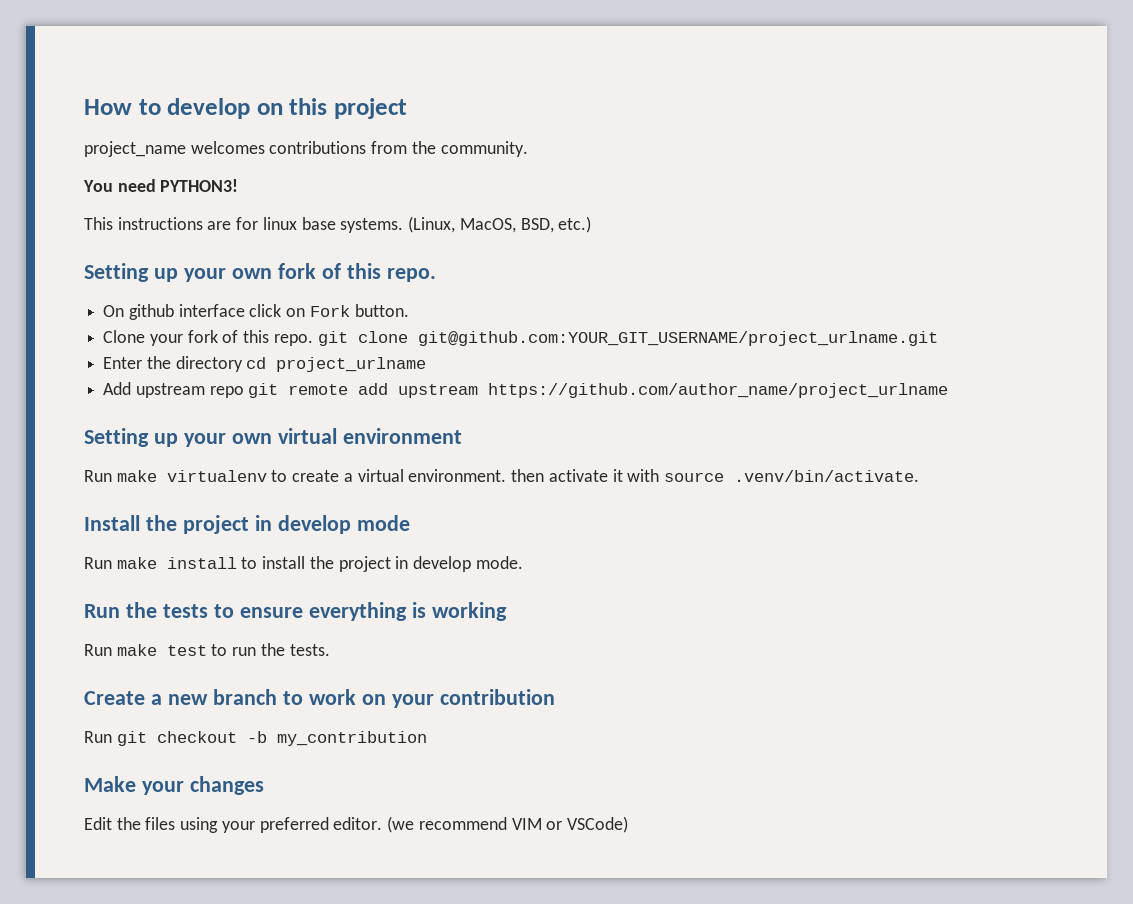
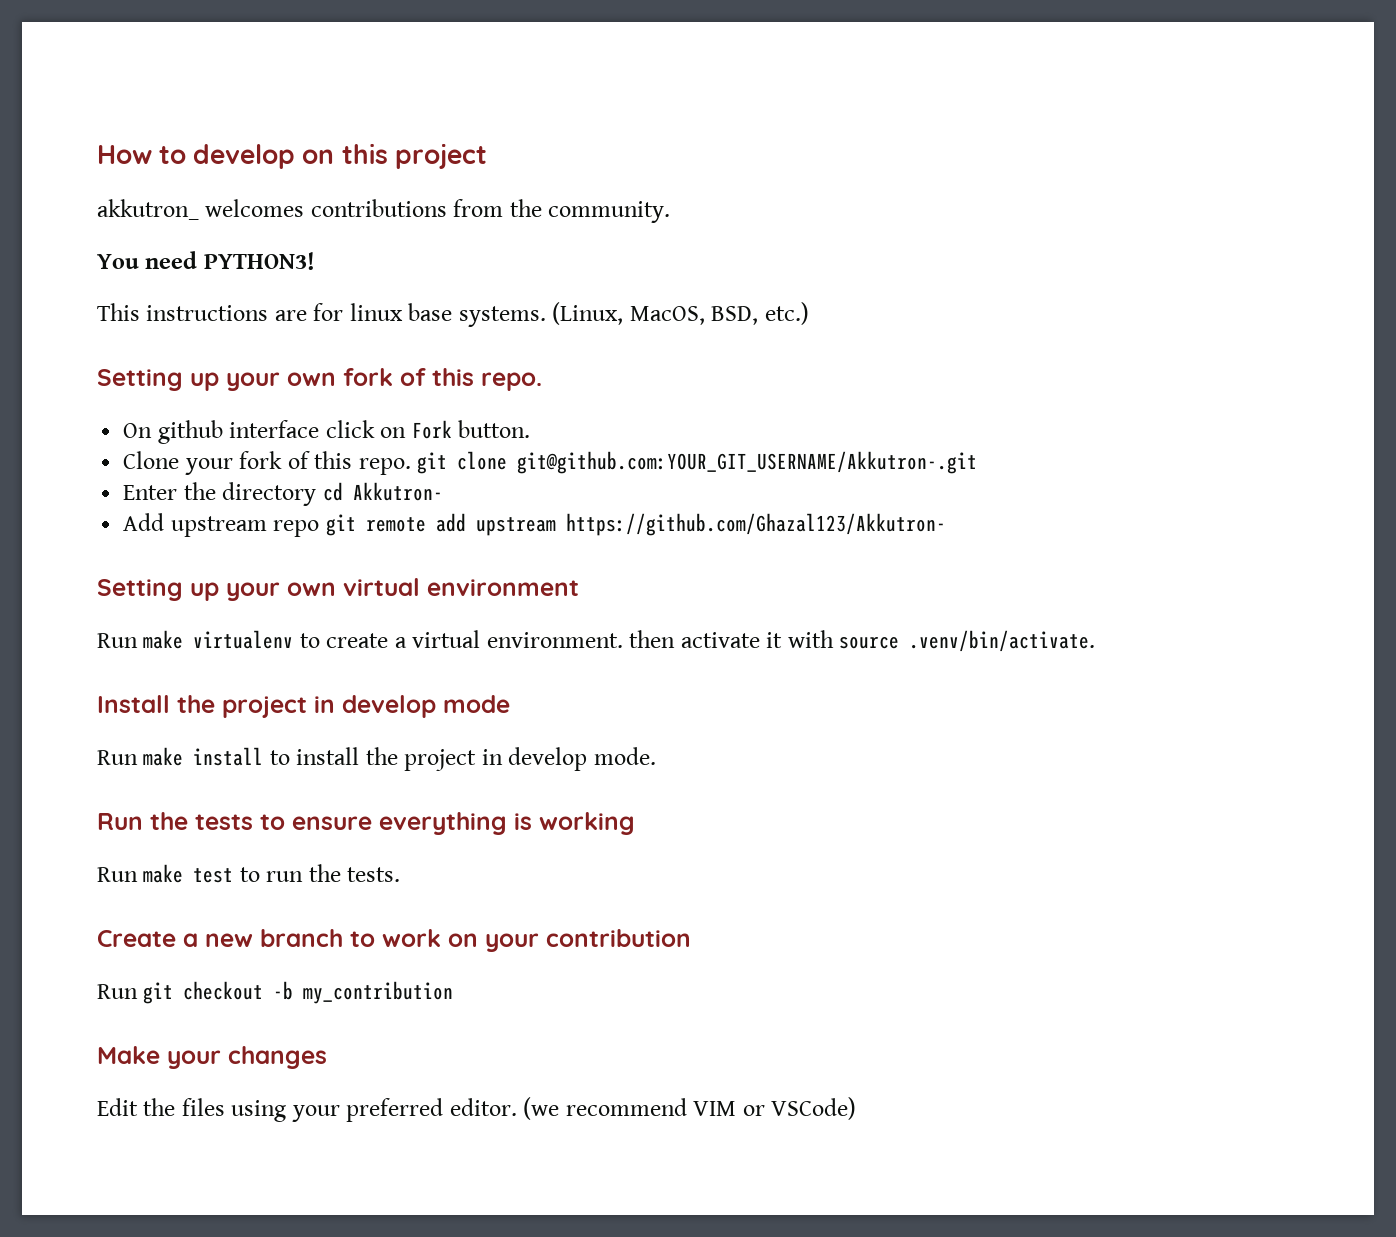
- project_name welcomes contributions from the community.
+ akkutron_ welcomes contributions from the community.
- Clone your fork of this repo. git clone git@github.com:YOUR_GIT_USERNAME/project_urlname.git
+ Clone your fork of this repo. git clone git@github.com:YOUR_GIT_USERNAME/Akkutron-.git
- Enter the directory cd project_urlname
+ Enter the directory cd Akkutron-
- Add upstream repo git remote add upstream https://github.com/author_name/project_urlname
+ Add upstream repo git remote add upstream https://github.com/Ghazal123/Akkutron-

